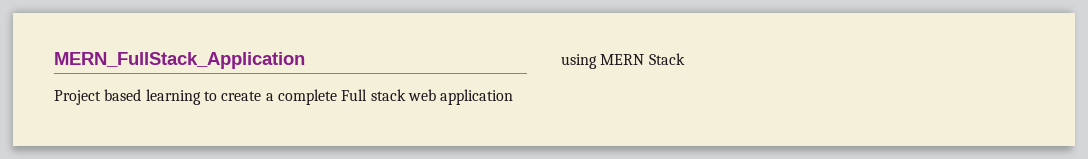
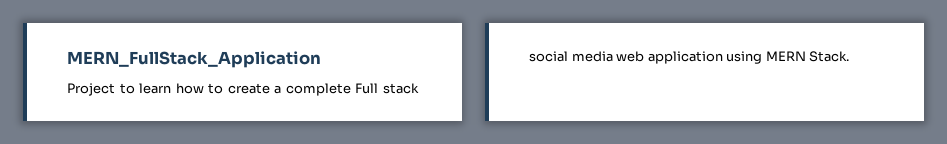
- Project based learning to create a complete Full stack web application using MERN Stack
+ Project to learn how to create a complete Full stack social media web application using MERN Stack.

